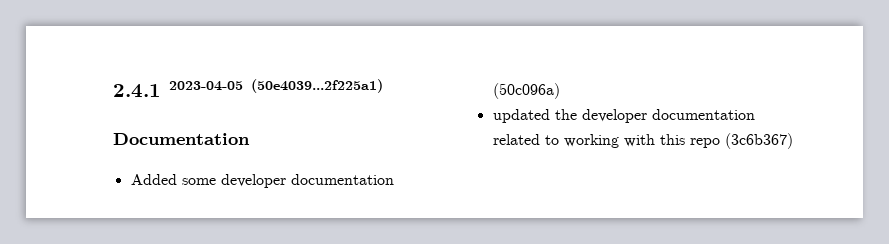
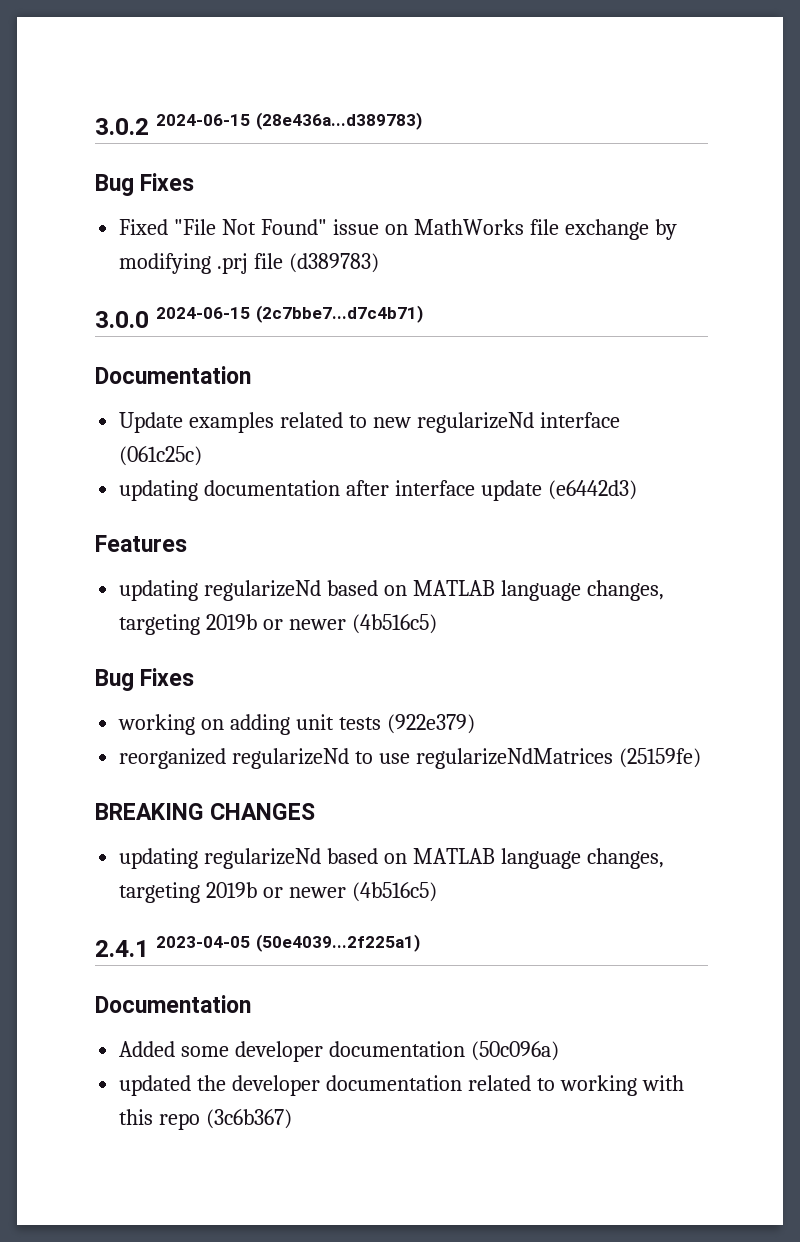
+ 3.0.2 2024-06-15 (28e436a...d389783)
+ Bug Fixes
+ Fixed "File Not Found" issue on MathWorks file exchange by modifying .prj file (d389783)
+ 3.0.0 2024-06-15 (2c7bbe7...d7c4b71)
+ Documentation
+ Update examples related to new regularizeNd interface (061c25c)
+ updating documentation after interface update (e6442d3)
+ Features
+ updating regularizeNd based on MATLAB language changes, targeting 2019b or newer (4b516c5)
+ Bug Fixes
+ working on adding unit tests (922e379)
+ reorganized regularizeNd to use regularizeNdMatrices (25159fe)
+ BREAKING CHANGES
+ updating regularizeNd based on MATLAB language changes, targeting 2019b or newer (4b516c5)

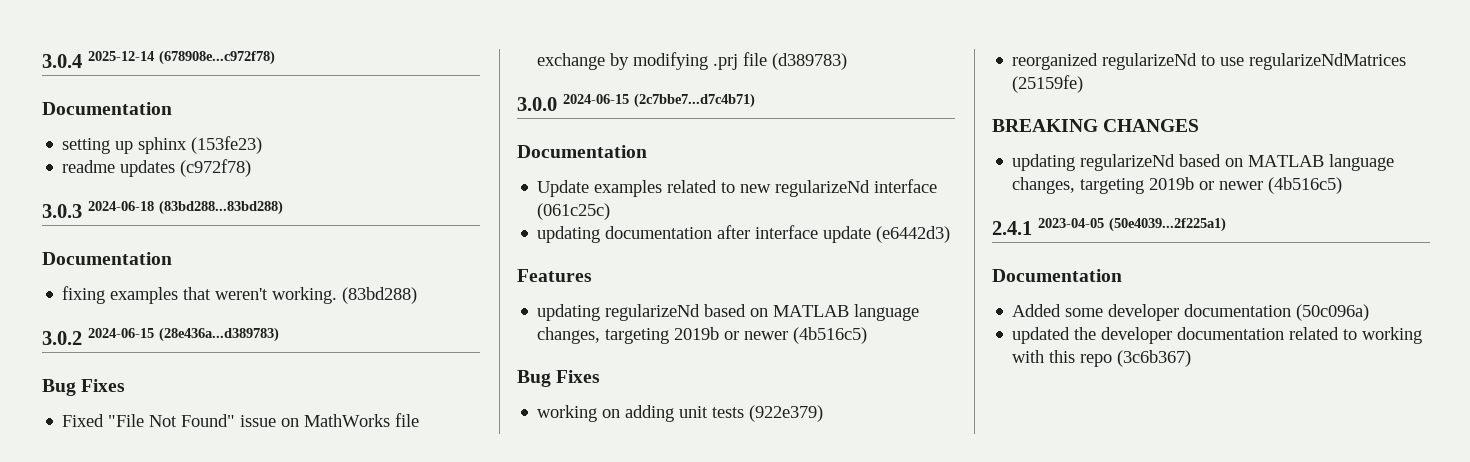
+ 3.0.4 2025-12-14 (678908e...c972f78)
+ Documentation
+ setting up sphinx (153fe23)
+ readme updates (c972f78)
+ 3.0.3 2024-06-18 (83bd288...83bd288)
+ Documentation
+ fixing examples that weren't working. (83bd288)

